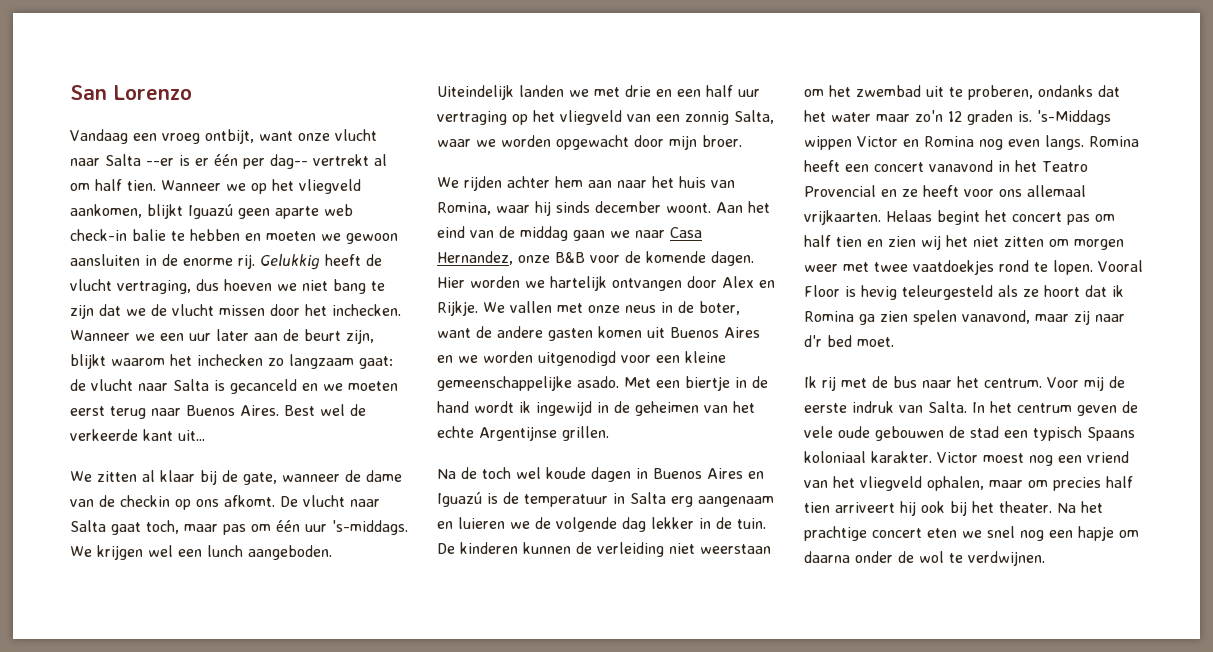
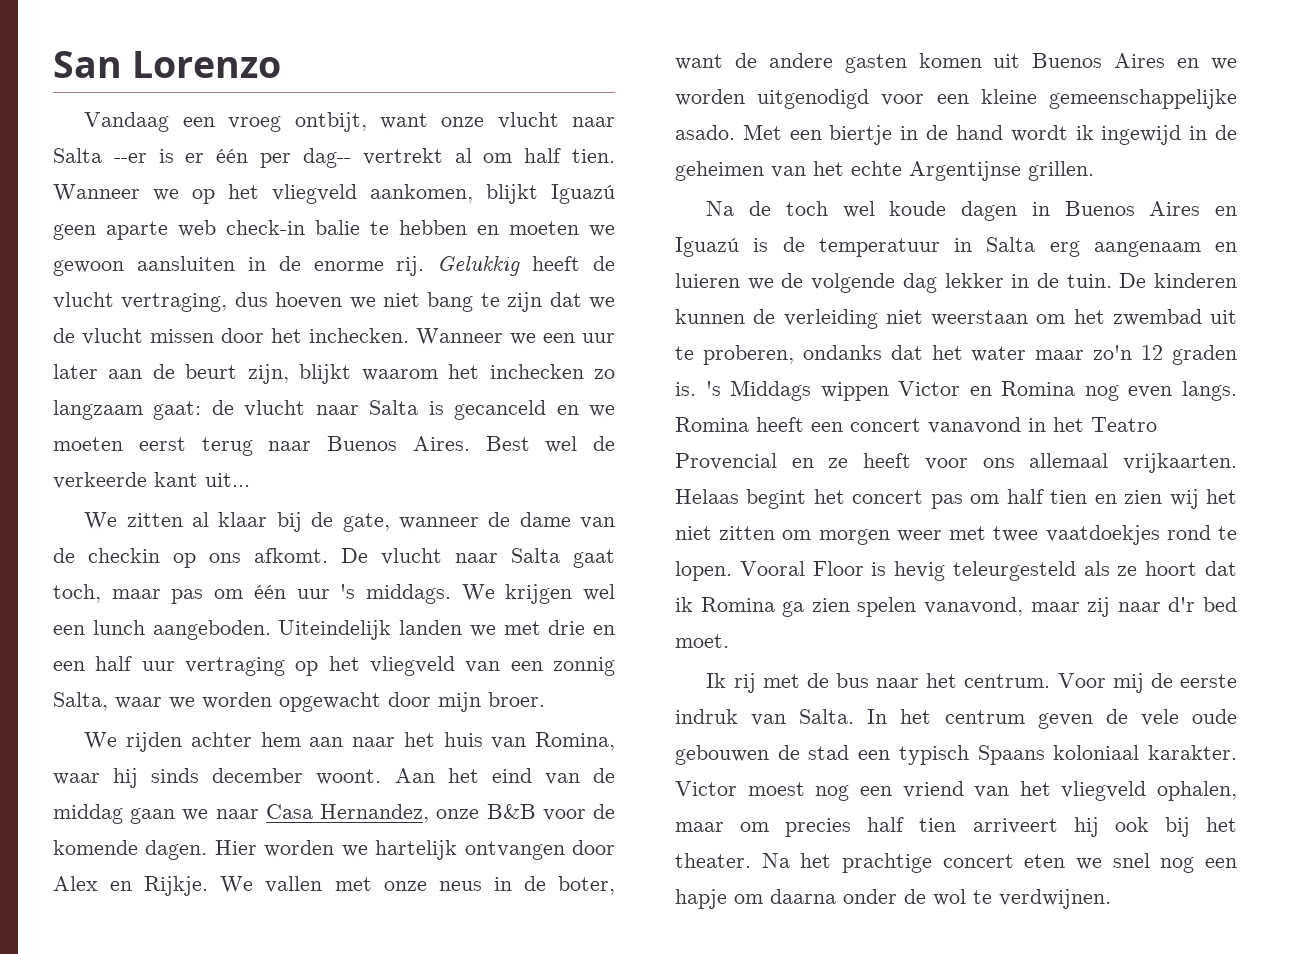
- De vlucht naar Salta gaat toch, maar pas om één uur 's-middags.
+ De vlucht naar Salta gaat toch, maar pas om één uur 's middags.
- 's-Middags wippen Victor en Romina nog even langs.
+ 's Middags wippen Victor en Romina nog even langs.

